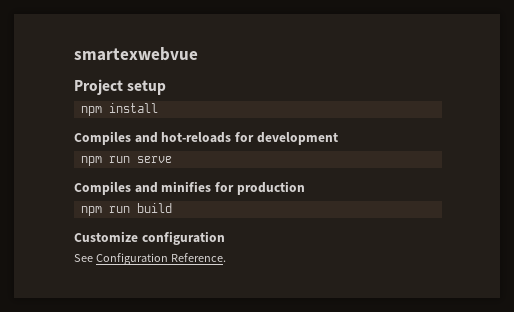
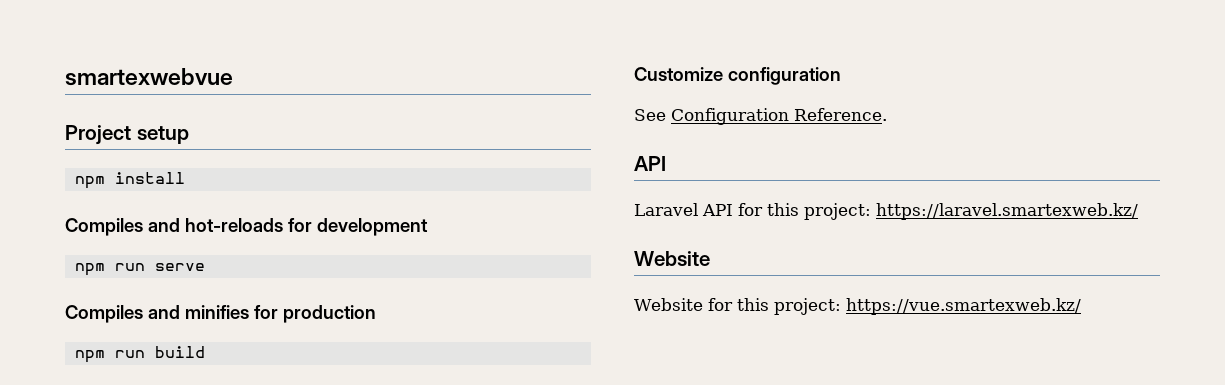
  See Configuration Reference.
+ API
+ Laravel API for this project: https://laravel.smartexweb.kz/
+ Website
+ Website for this project: https://vue.smartexweb.kz/

